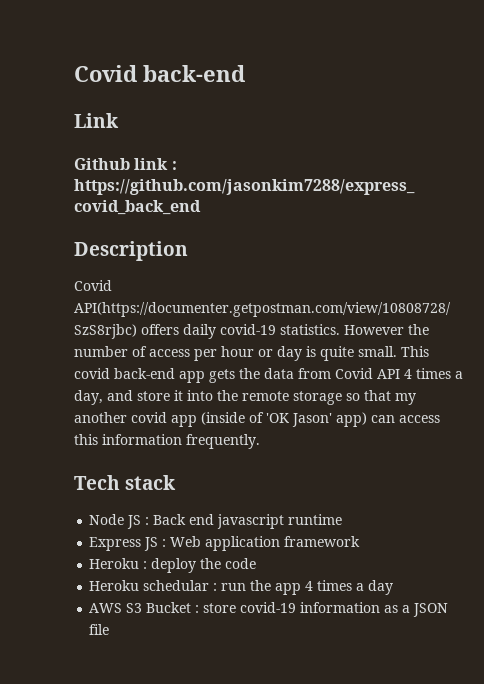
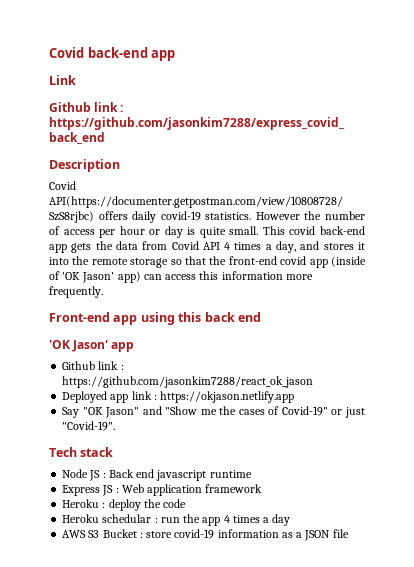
- Covid back-end
+ Covid back-end app
- This covid back-end app gets the data from Covid API 4 times a day, and store it into the remote storage so that my another covid app (inside of 'OK Jason' app) can access this information frequently.
+ This covid back-end app gets the data from Covid API 4 times a day, and stores it into the remote storage so that the front-end covid app (inside of 'OK Jason' app) can access this information more frequently.
+ Front-end app using this back end
+ 'OK Jason' app
+ Github link : https://github.com/jasonkim7288/react_ok_jason
+ Deployed app link : https://okjason.netlify.app
+ Say "OK Jason" and "Show me the cases of Covid-19" or just "Covid-19".

